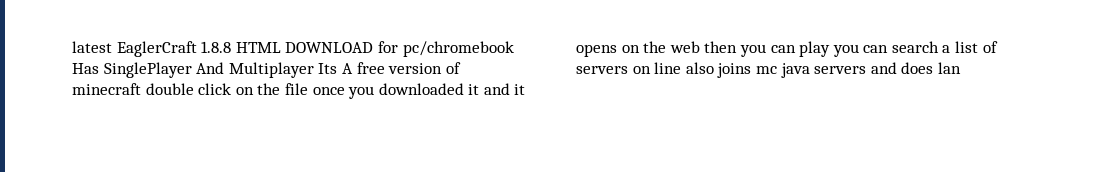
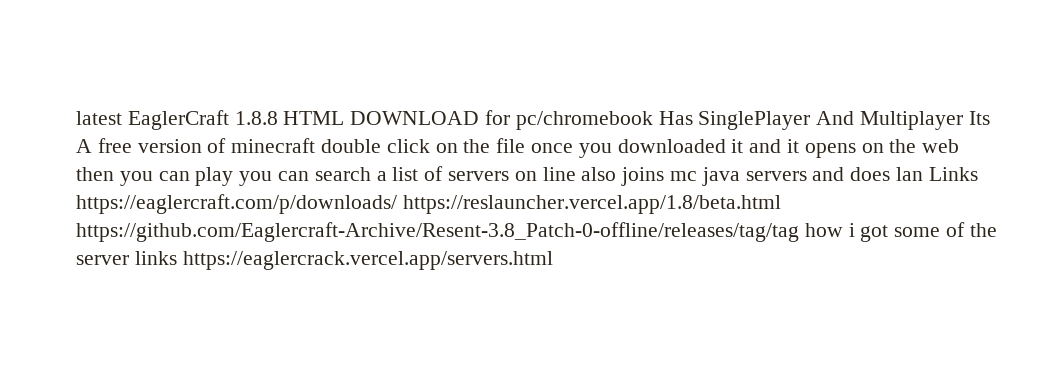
- latest EaglerCraft 1.8.8 HTML DOWNLOAD for pc/chromebook Has SinglePlayer And Multiplayer Its A free version of minecraft double click on the file once you downloaded it and it opens on the web then you can play you can search a list of servers on line also joins mc java servers and does lan
+ latest EaglerCraft 1.8.8 HTML DOWNLOAD for pc/chromebook Has SinglePlayer And Multiplayer Its A free version of minecraft double click on the file once you downloaded it and it opens on the web then you can play you can search a list of servers on line also joins mc java servers and does lan Links https://eaglercraft.com/p/downloads/ https://reslauncher.vercel.app/1.8/beta.html https://github.com/Eaglercraft-Archive/Resent-3.8_Patch-0-offline/releases/tag/tag how i got some of the server links https://eaglercrack.vercel.app/servers.html

